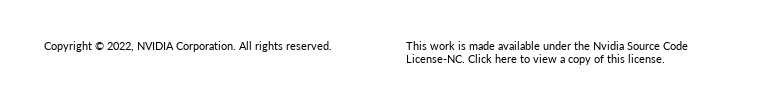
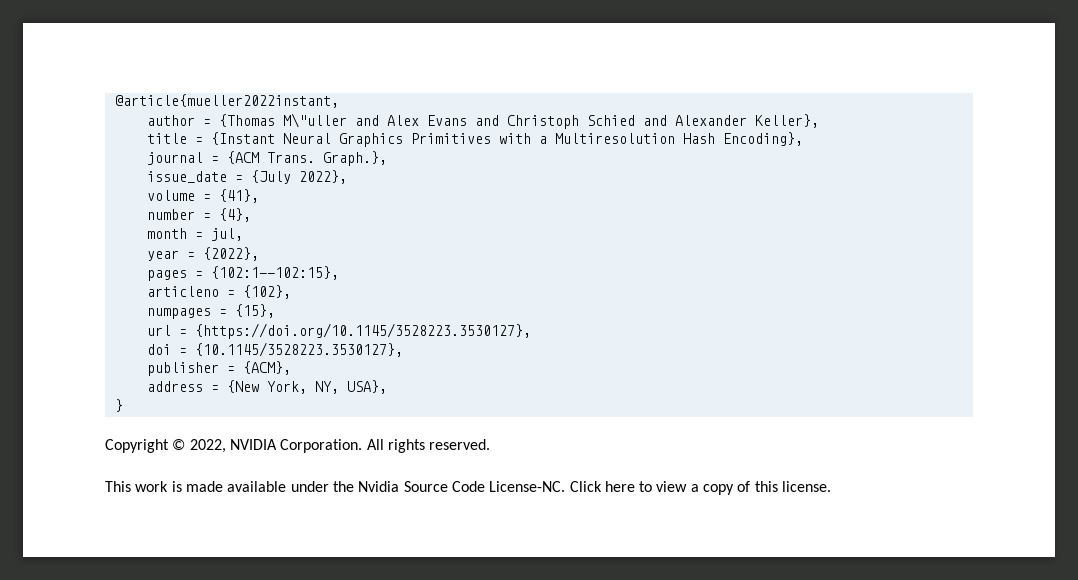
+ @article{mueller2022instant,
+ author = {Thomas M\"uller and Alex Evans and Christoph Schied and Alexander Keller},
+ title = {Instant Neural Graphics Primitives with a Multiresolution Hash Encoding},
+ journal = {ACM Trans. Graph.},
+ issue_date = {July 2022},
+ volume = {41},
+ number = {4},
+ month = jul,
+ year = {2022},
+ pages = {102:1--102:15},
+ articleno = {102},
+ numpages = {15},
+ url = {https://doi.org/10.1145/3528223.3530127},
+ doi = {10.1145/3528223.3530127},
+ publisher = {ACM},
+ address = {New York, NY, USA},
+ }

